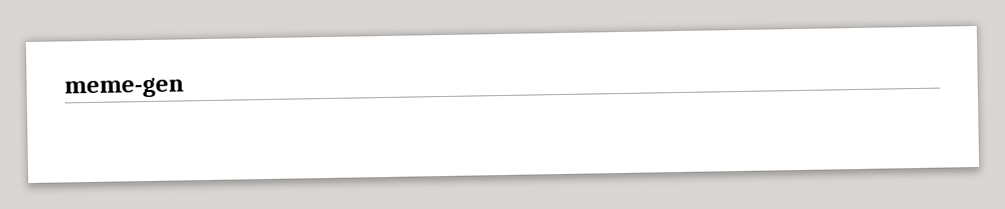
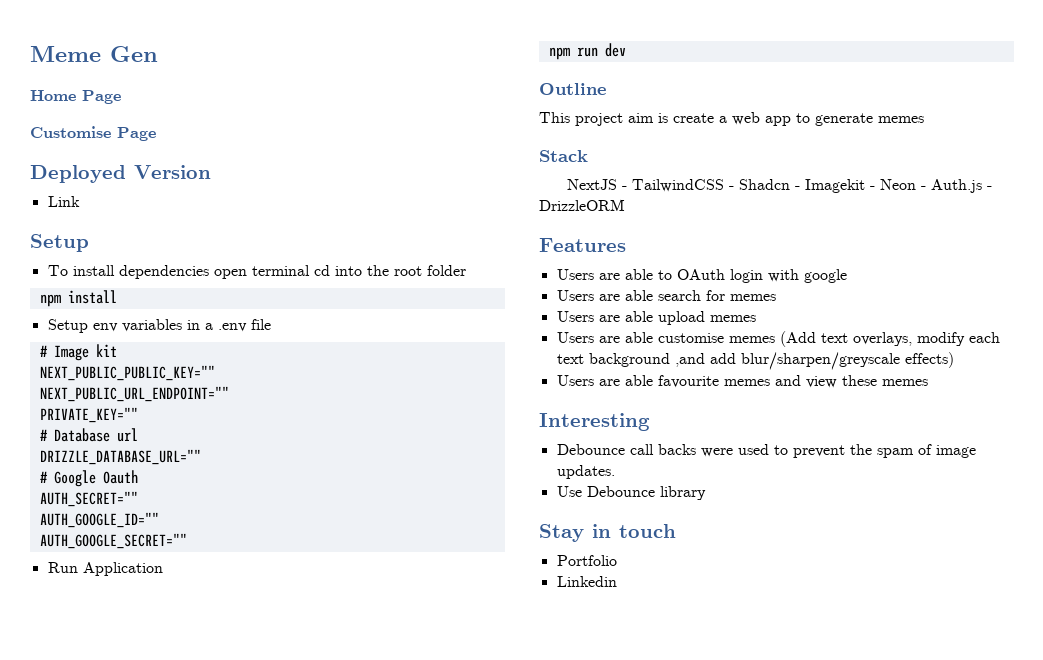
- meme-gen
+ Meme Gen
+ Home Page
+ Customise Page
+ Deployed Version
+ Link
+ Setup
+ To install dependencies open terminal cd into the root folder
+ npm install
+ Setup env variables in a .env file
+ # Image kit
+ NEXT_PUBLIC_PUBLIC_KEY=""
+ NEXT_PUBLIC_URL_ENDPOINT=""
+ PRIVATE_KEY=""
+ # Database url
+ DRIZZLE_DATABASE_URL=""
+ # Google Oauth
+ AUTH_SECRET=""
+ AUTH_GOOGLE_ID=""
+ AUTH_GOOGLE_SECRET=""
+ Run Application
+ npm run dev
+ Outline
+ This project aim is create a web app to generate memes
+ Stack
+ NextJS - TailwindCSS - Shadcn - Imagekit - Neon - Auth.js - DrizzleORM
+ Features
+ Users are able to OAuth login with google
+ Users are able search for memes
+ Users are able upload memes
+ Users are able customise memes (Add text overlays, modify each text background ,and add blur/sharpen/greyscale effects)
+ Users are able favourite memes and view these memes
+ Interesting
+ Debounce call backs were used to prevent the spam of image updates.
+ Use Debounce library
+ Stay in touch
+ Portfolio
+ Linkedin

